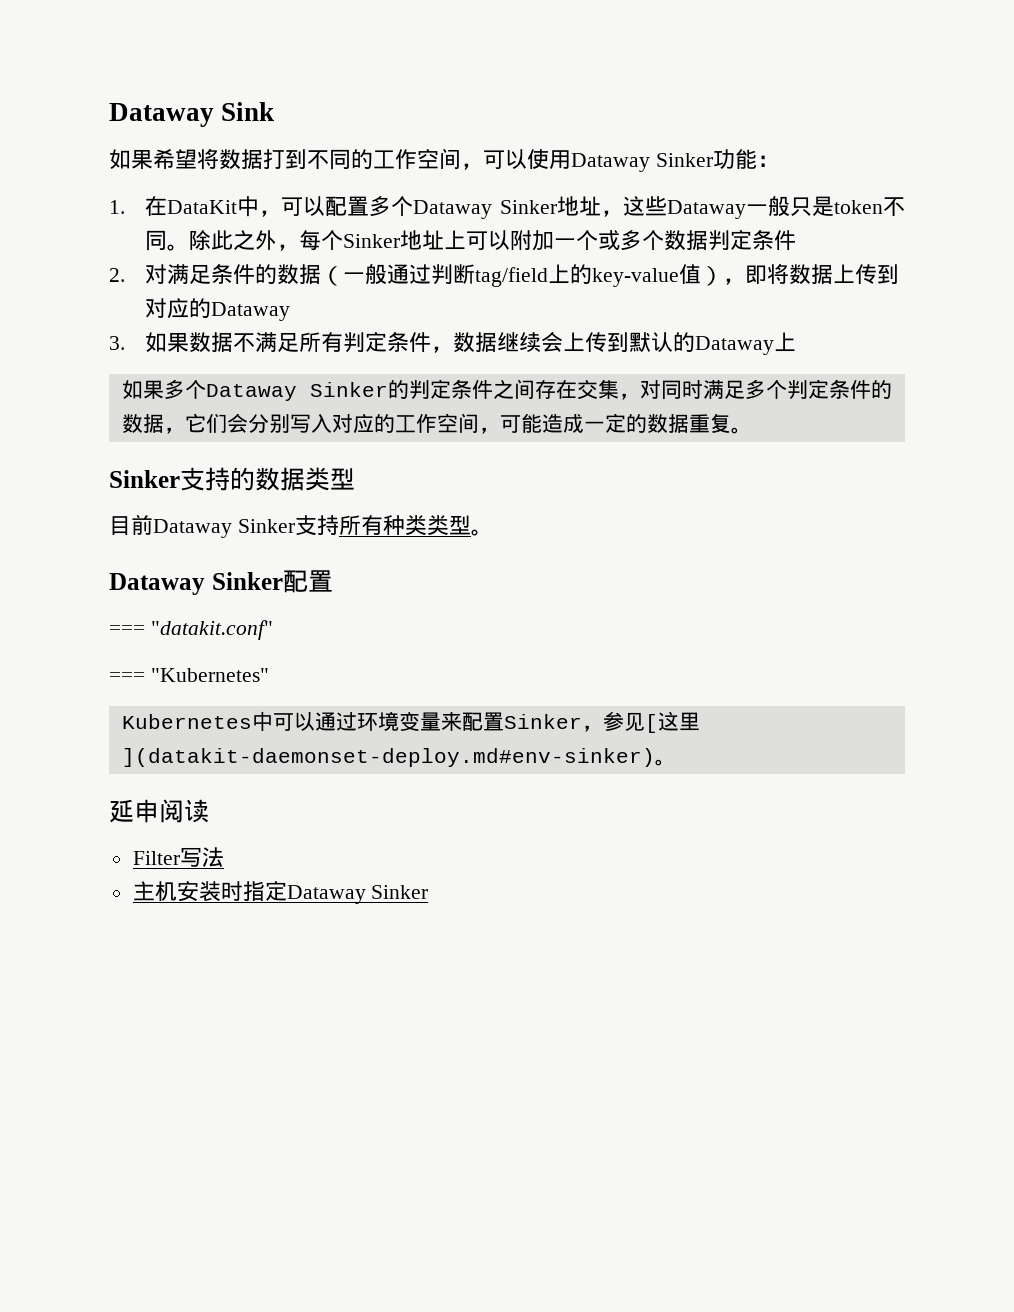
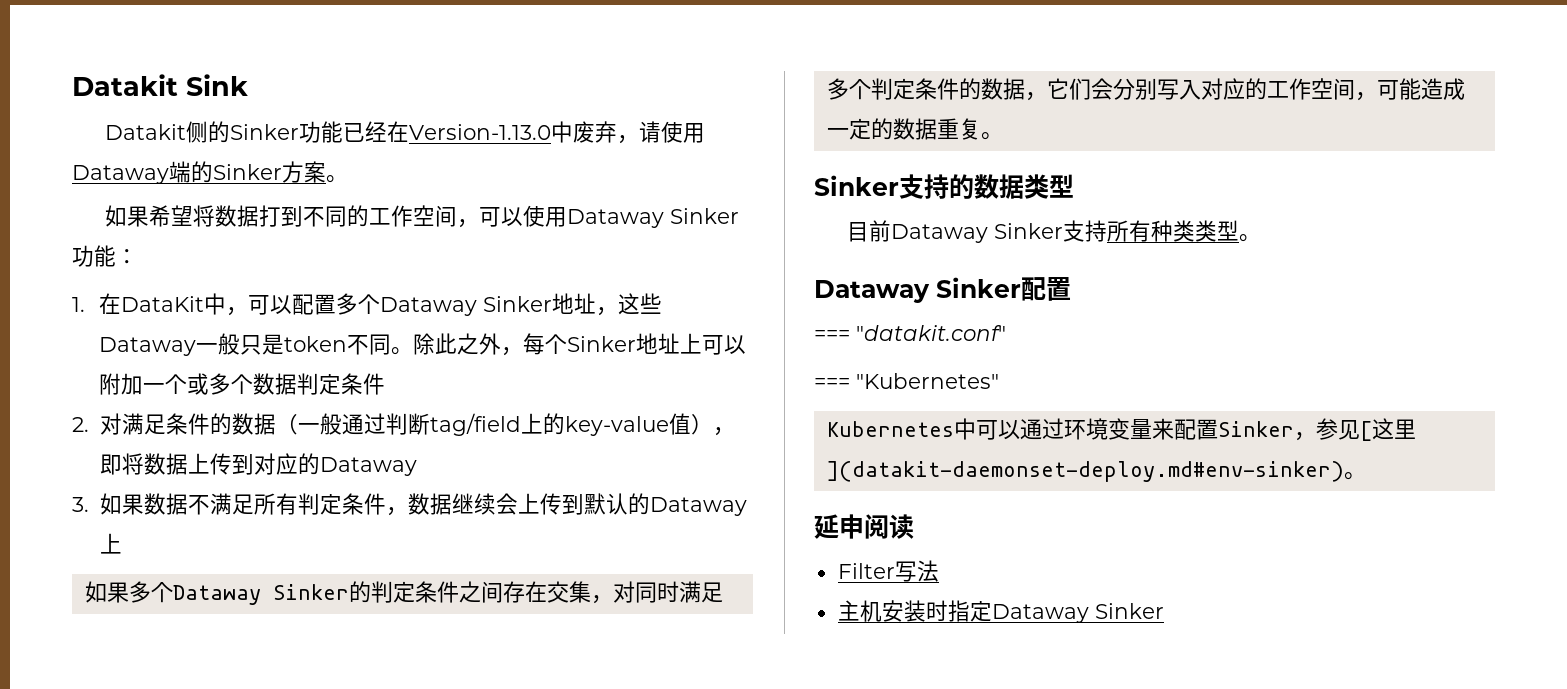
- Dataway Sink
+ Datakit Sink
+ Datakit侧的Sinker功能已经在Version-1.13.0中废弃，请使用Dataway端的Sinker方案。

